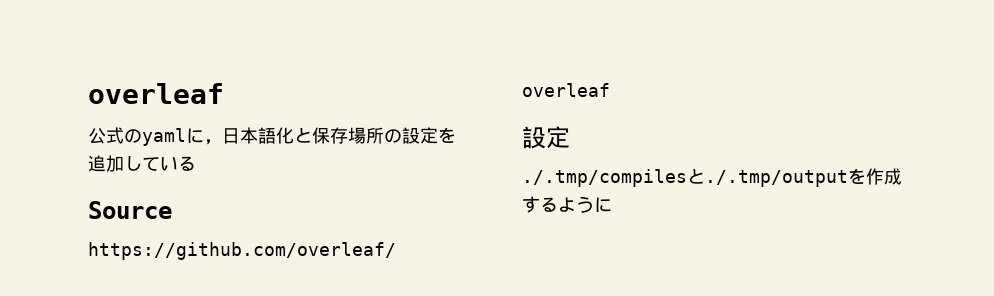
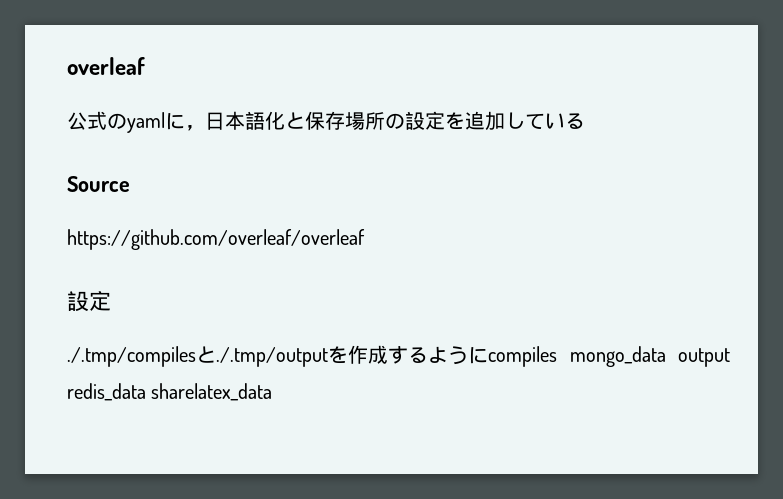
- ./.tmp/compilesと./.tmp/outputを作成するように
+ ./.tmp/compilesと./.tmp/outputを作成するようにcompiles mongo_data output redis_data sharelatex_data

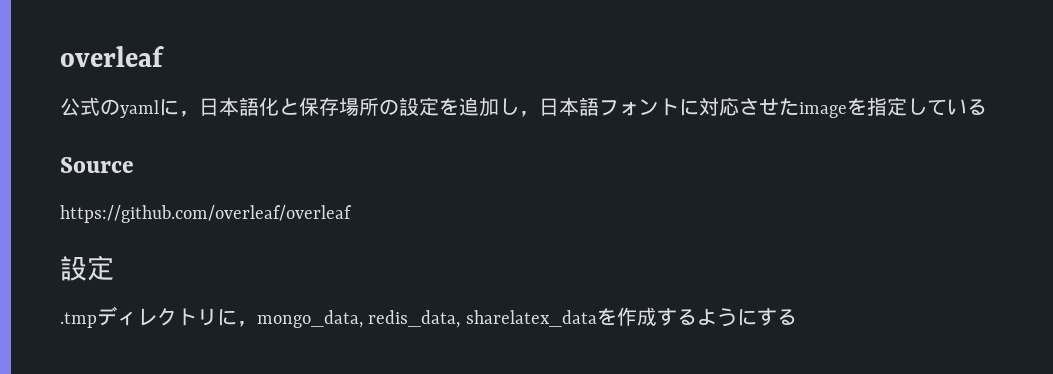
- 公式のyamlに，日本語化と保存場所の設定を追加している
+ 公式のyamlに，日本語化と保存場所の設定を追加し，日本語フォントに対応させたimageを指定している
- ./.tmp/compilesと./.tmp/outputを作成するようにcompiles mongo_data output redis_data sharelatex_data
+ .tmpディレクトリに，mongo_data, redis_data, sharelatex_dataを作成するようにする

